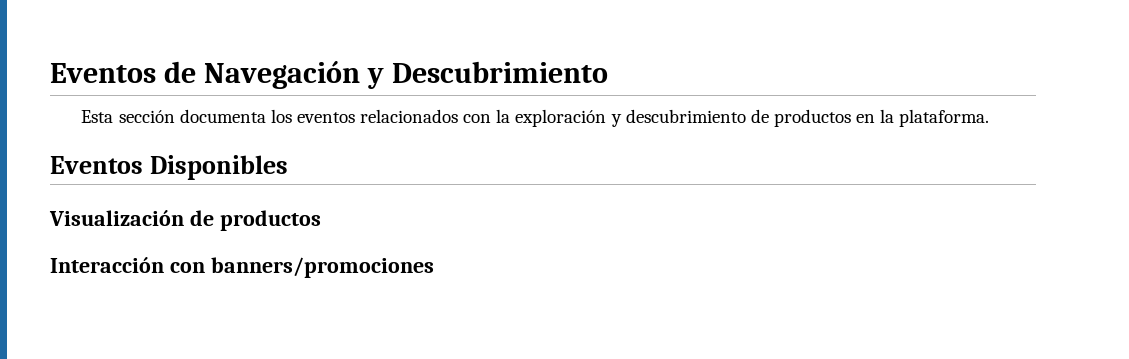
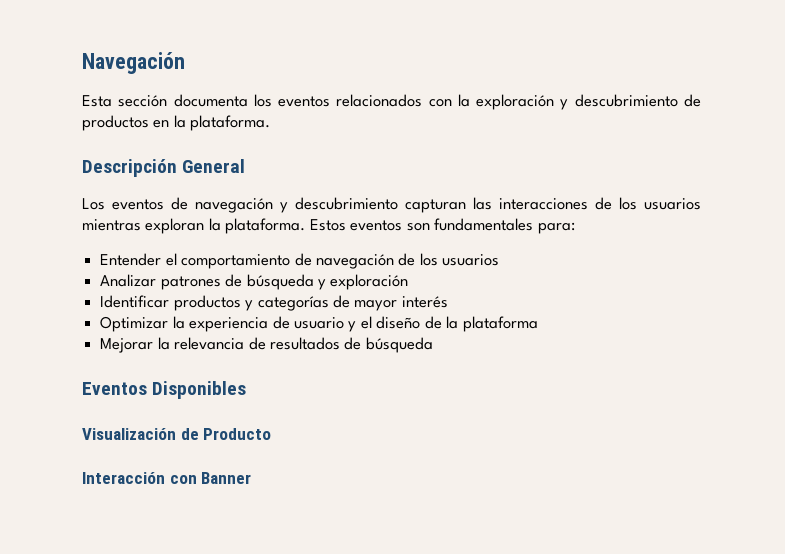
- Eventos de Navegación y Descubrimiento
+ Navegación
+ Descripción General
+ Los eventos de navegación y descubrimiento capturan las interacciones de los usuarios mientras exploran la plataforma. Estos eventos son fundamentales para:
+ Entender el comportamiento de navegación de los usuarios
+ Analizar patrones de búsqueda y exploración
+ Identificar productos y categorías de mayor interés
+ Optimizar la experiencia de usuario y el diseño de la plataforma
+ Mejorar la relevancia de resultados de búsqueda
- Visualización de productos
+ Visualización de Producto
- Interacción con banners/promociones
+ Interacción con Banner

